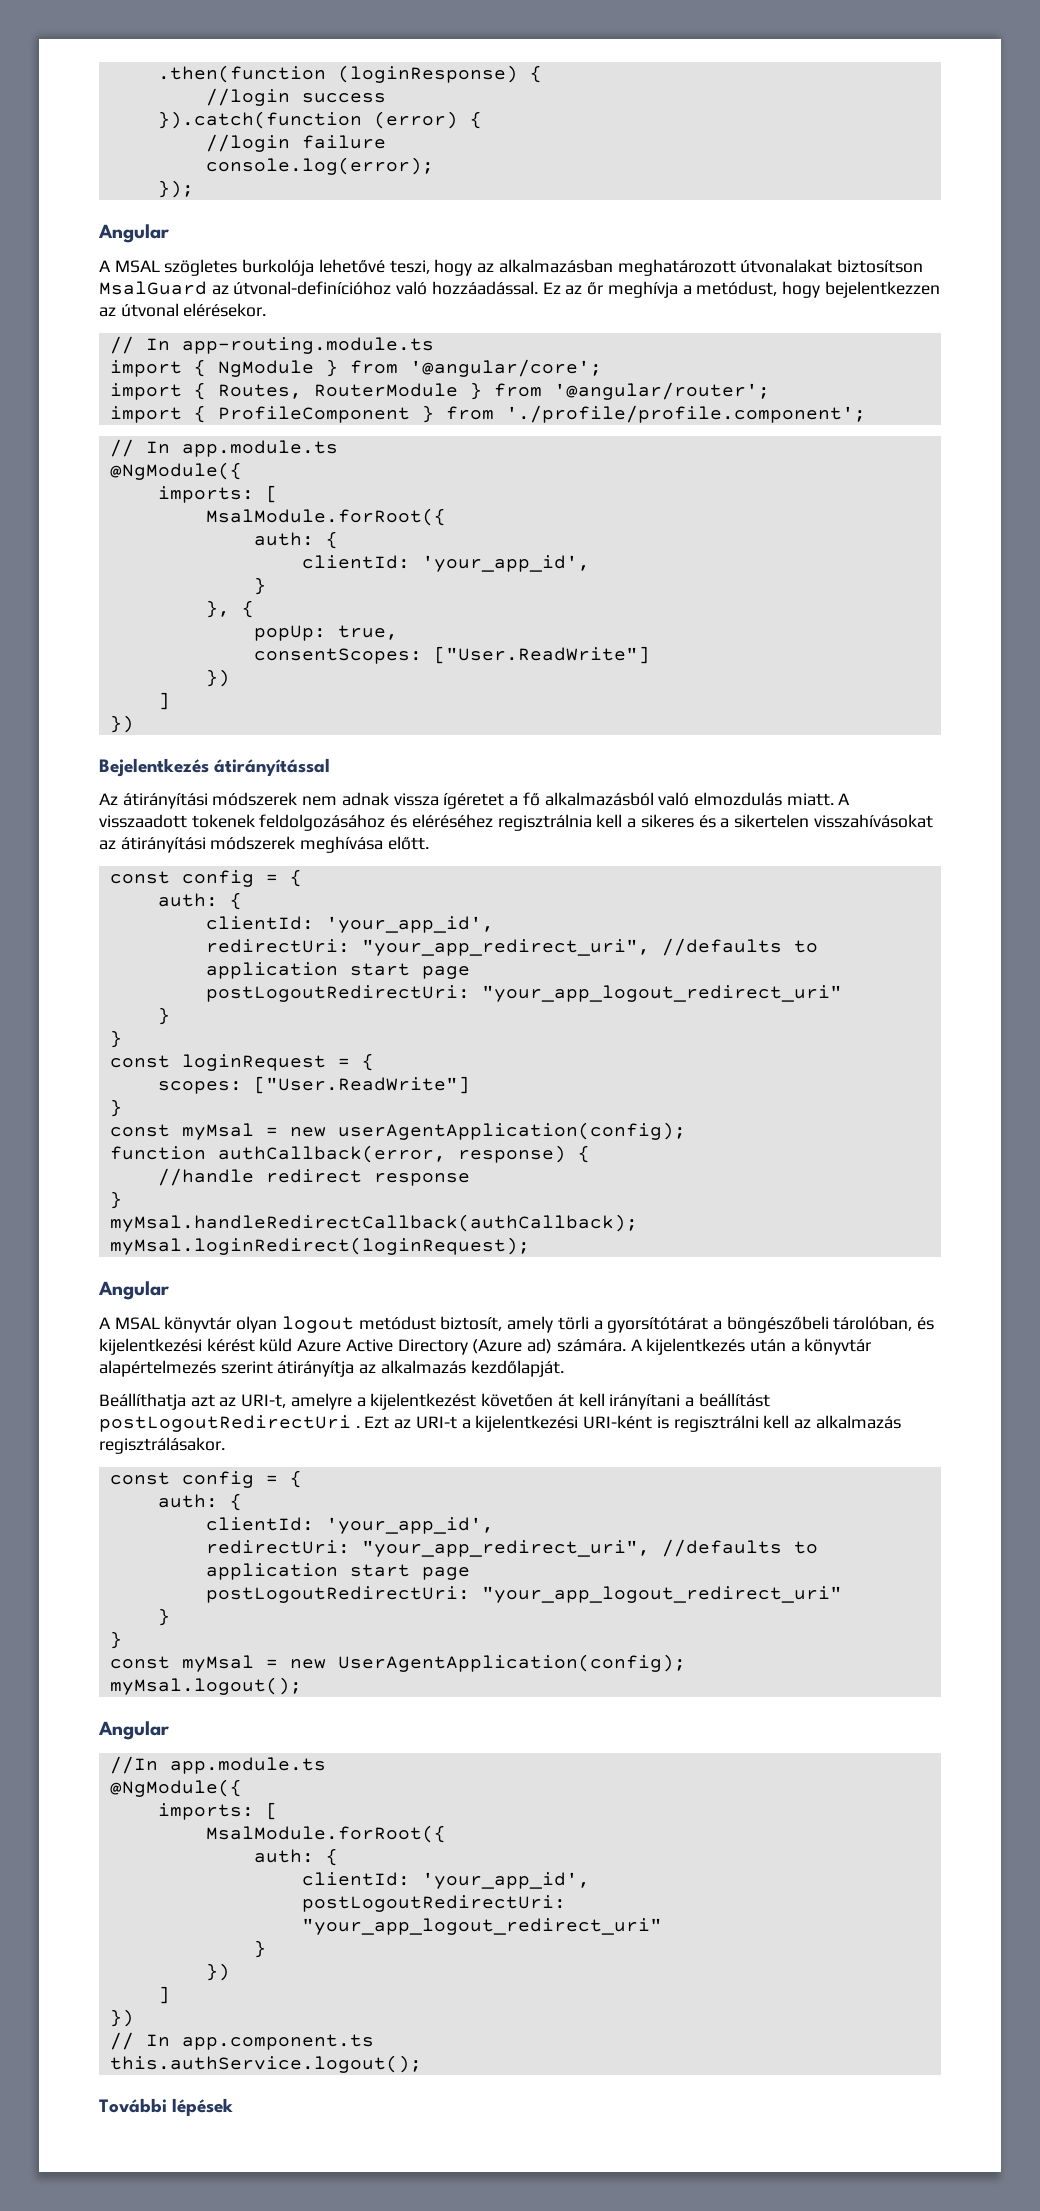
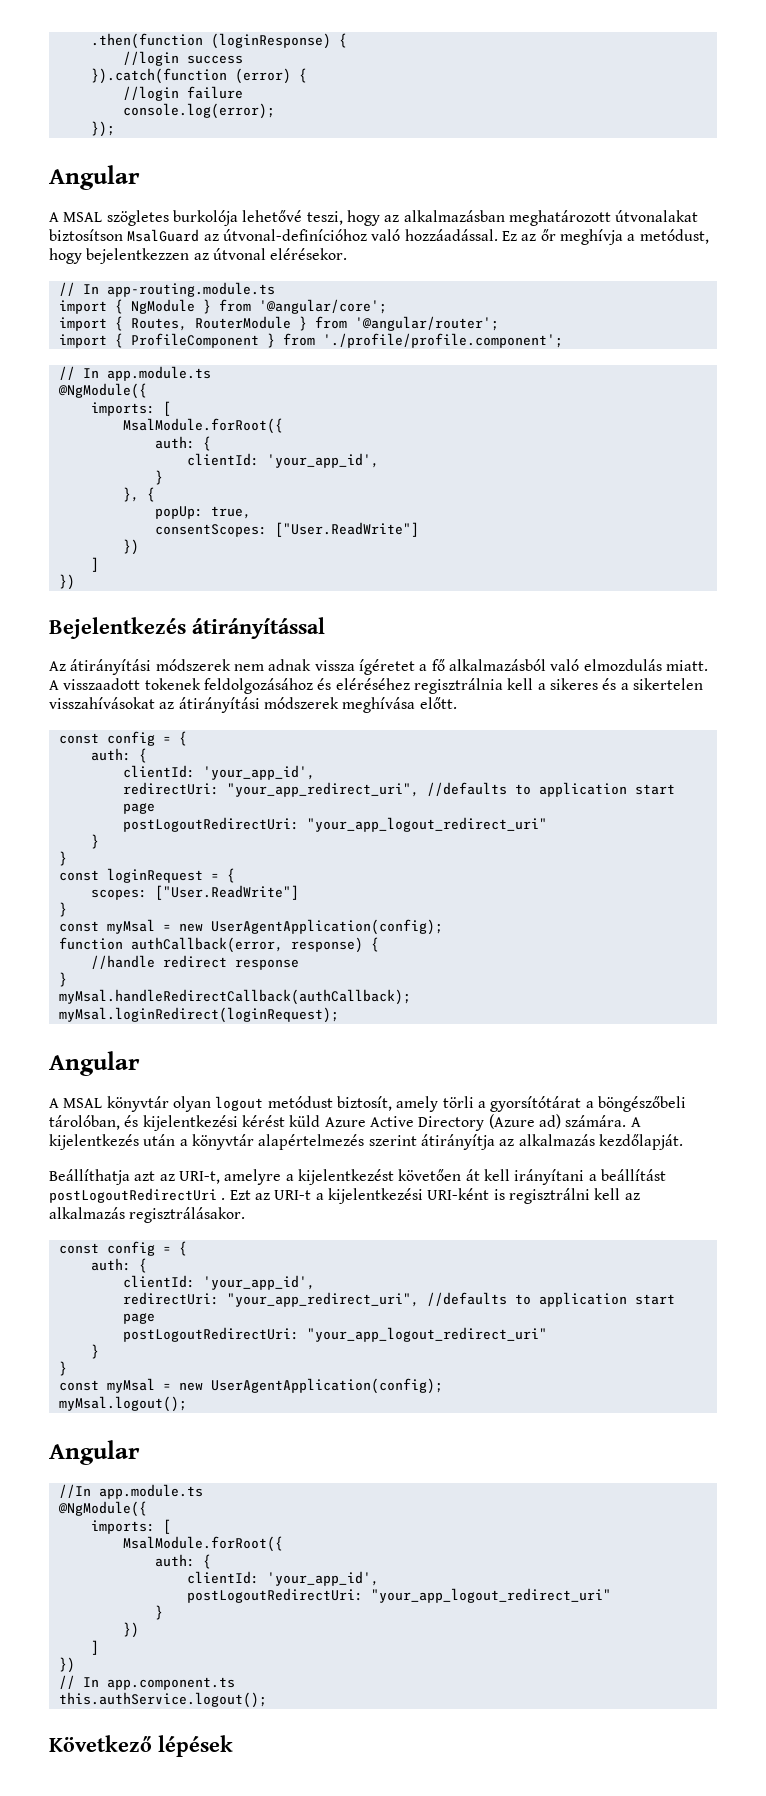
  scopes: ["User.ReadWrite"]
  }
- const myMsal = new userAgentApplication(config);
+ const myMsal = new UserAgentApplication(config);
- További lépések
+ Következő lépések

